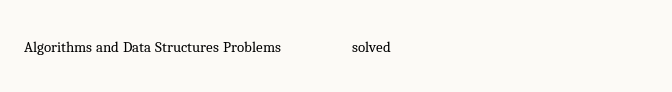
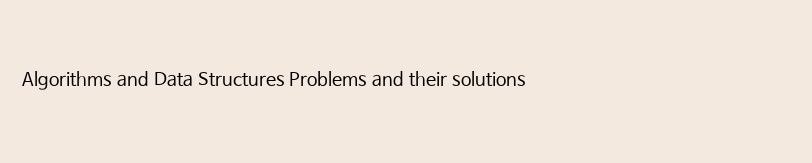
- Algorithms and Data Structures Problems solved
+ Algorithms and Data Structures Problems and their solutions

